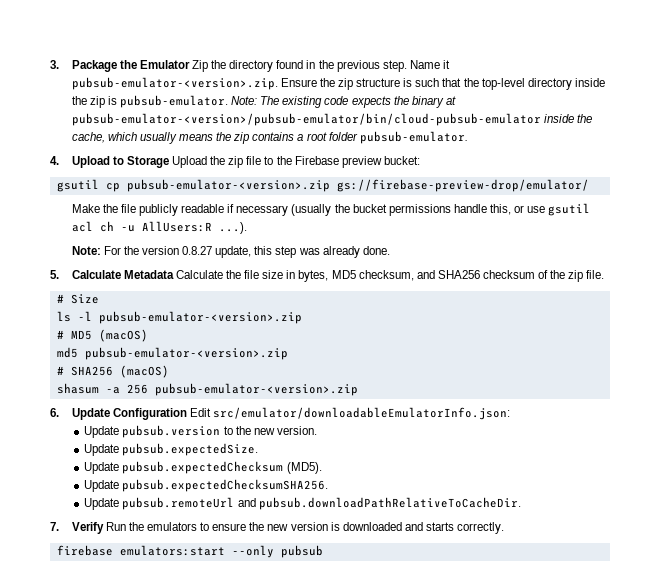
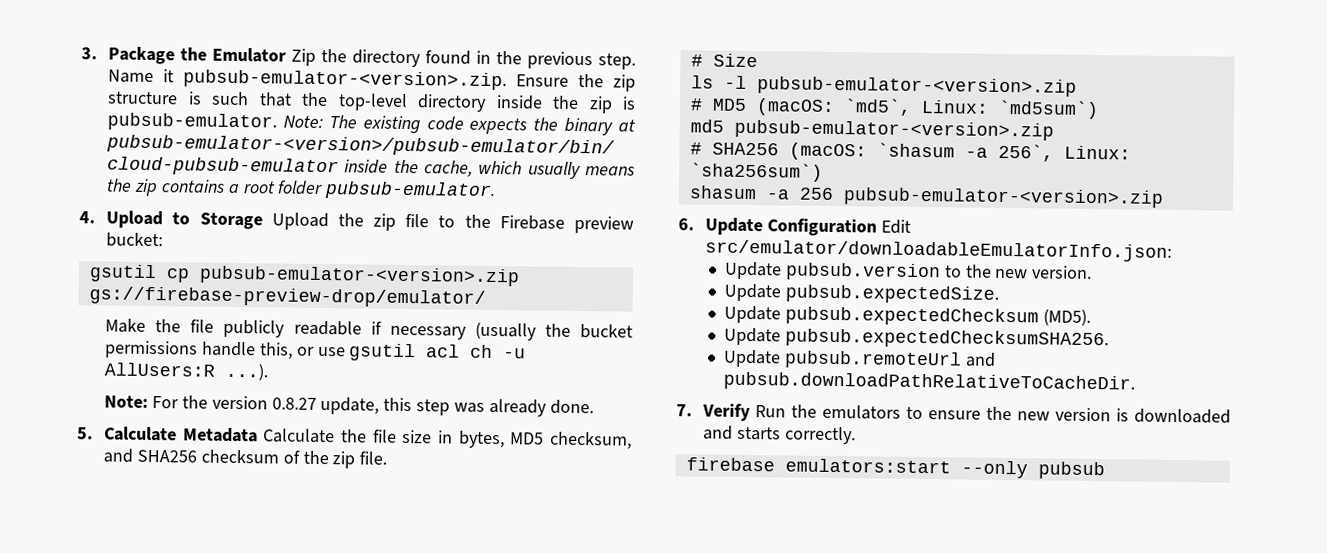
- # MD5 (macOS)
+ # MD5 (macOS: `md5`, Linux: `md5sum`)
- # SHA256 (macOS)
+ # SHA256 (macOS: `shasum -a 256`, Linux: `sha256sum`)

